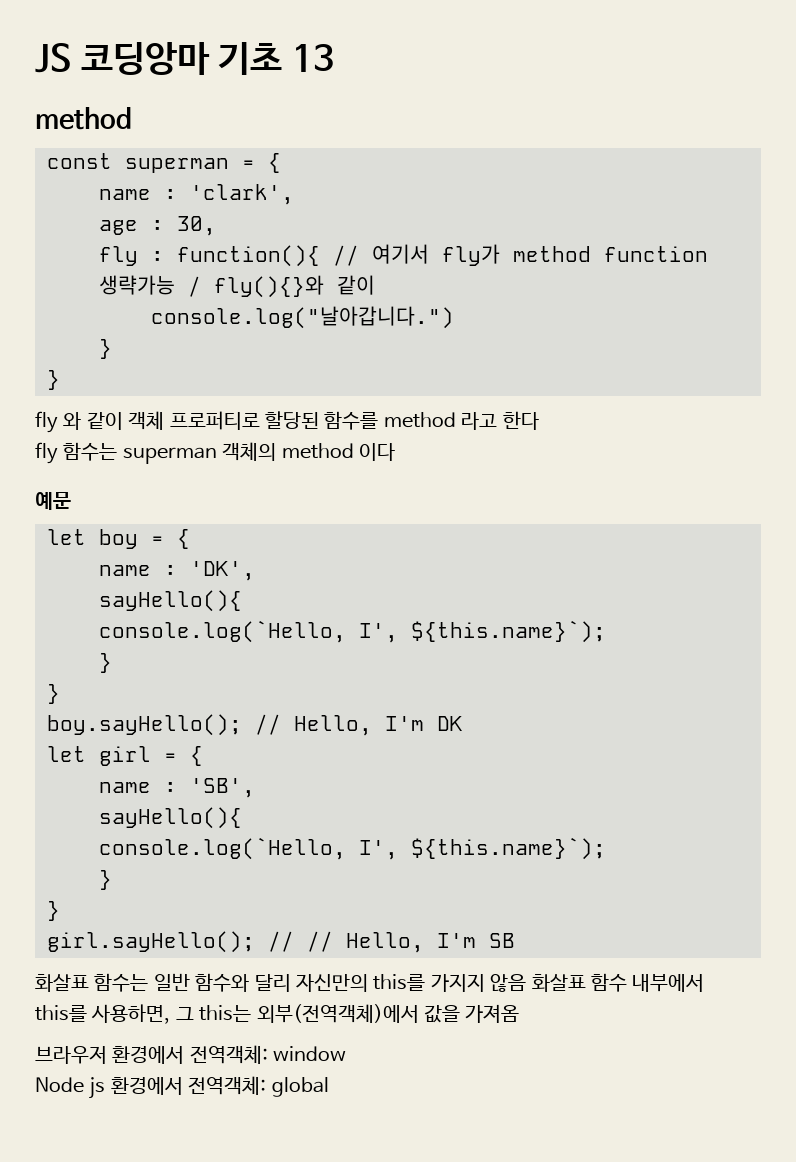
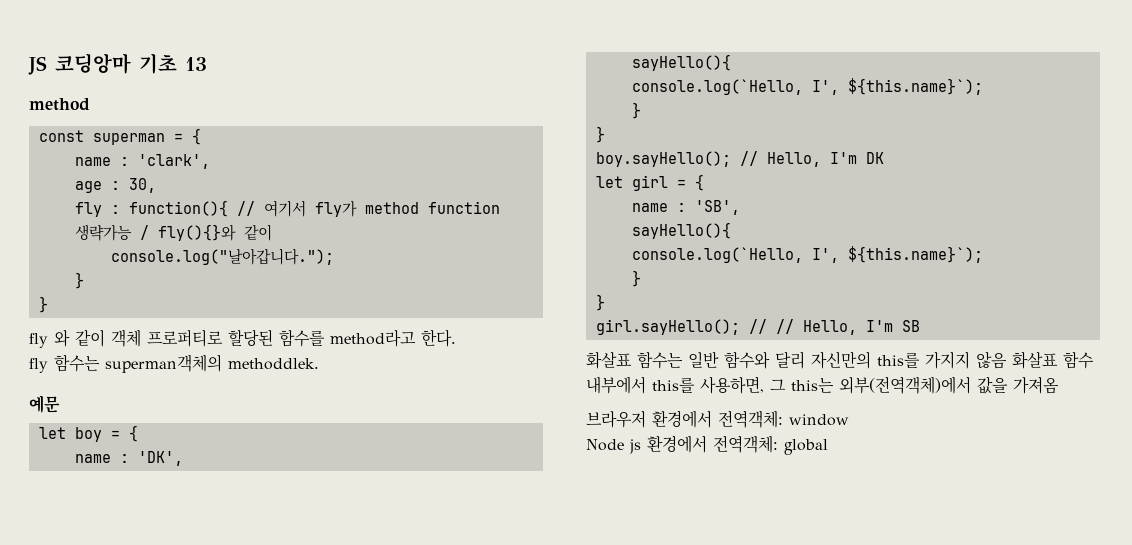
- console.log("날아갑니다.")
+ console.log("날아갑니다.");
- fly 와 같이 객체 프로퍼티로 할당된 함수를 method 라고 한다
+ fly 와 같이 객체 프로퍼티로 할당된 함수를 method라고 한다.
- fly 함수는 superman 객체의 method 이다
+ fly 함수는 superman객체의 methoddlek.

